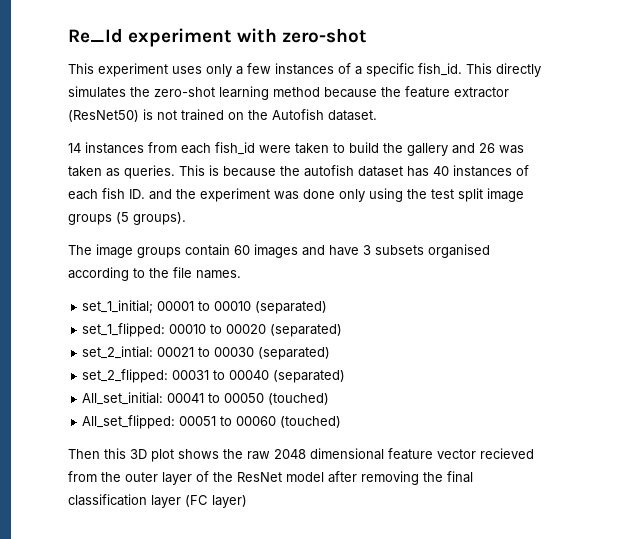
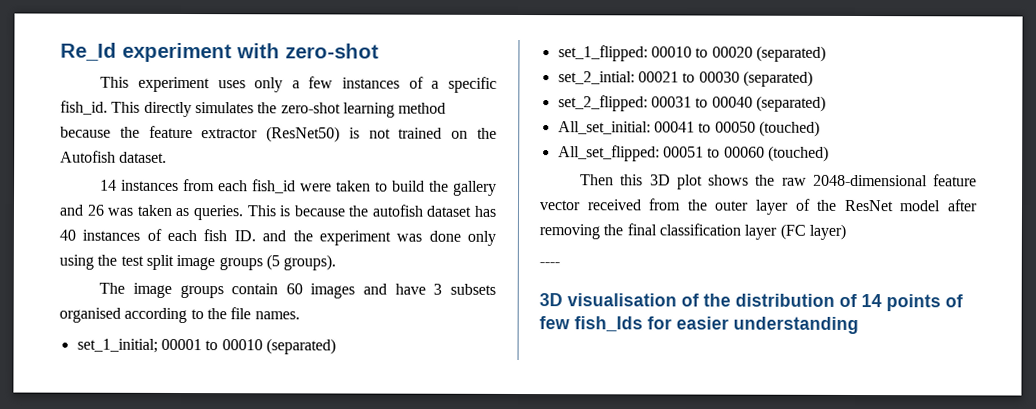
- Then this 3D plot shows the raw 2048 dimensional feature vector recieved from the outer layer of the ResNet model after removing the final classification layer (FC layer)
+ Then this 3D plot shows the raw 2048-dimensional feature vector received from the outer layer of the ResNet model after removing the final classification layer (FC layer)
+ ----
+ 3D visualisation of the distribution of 14 points of few fish_Ids for easier understanding

